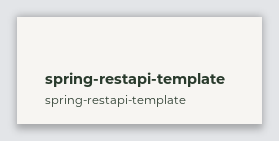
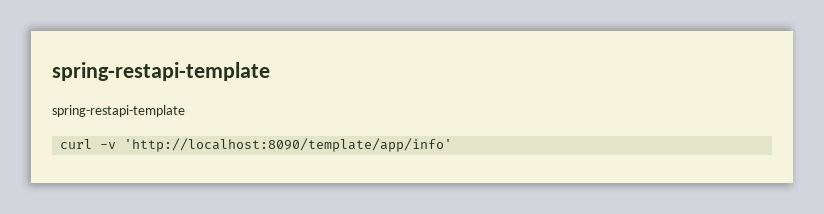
+ curl -v 'http://localhost:8090/template/app/info'

